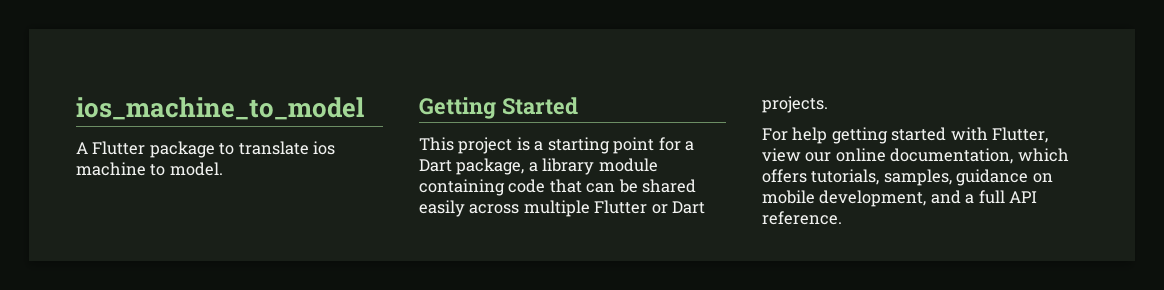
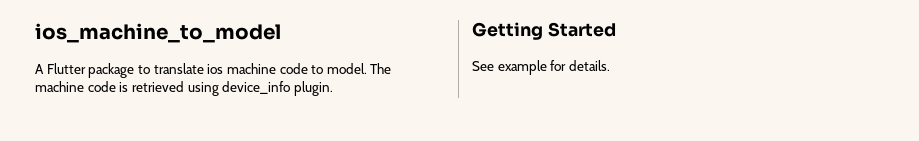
- A Flutter package to translate ios machine to model.
+ A Flutter package to translate ios machine code to model. The machine code is retrieved using device_info plugin.
  Getting Started
- This project is a starting point for a Dart package, a library module containing code that can be shared easily across multiple Flutter or Dart projects.
- For help getting started with Flutter, view our online documentation, which offers tutorials, samples, guidance on mobile development, and a full API reference.
+ See example for details.

